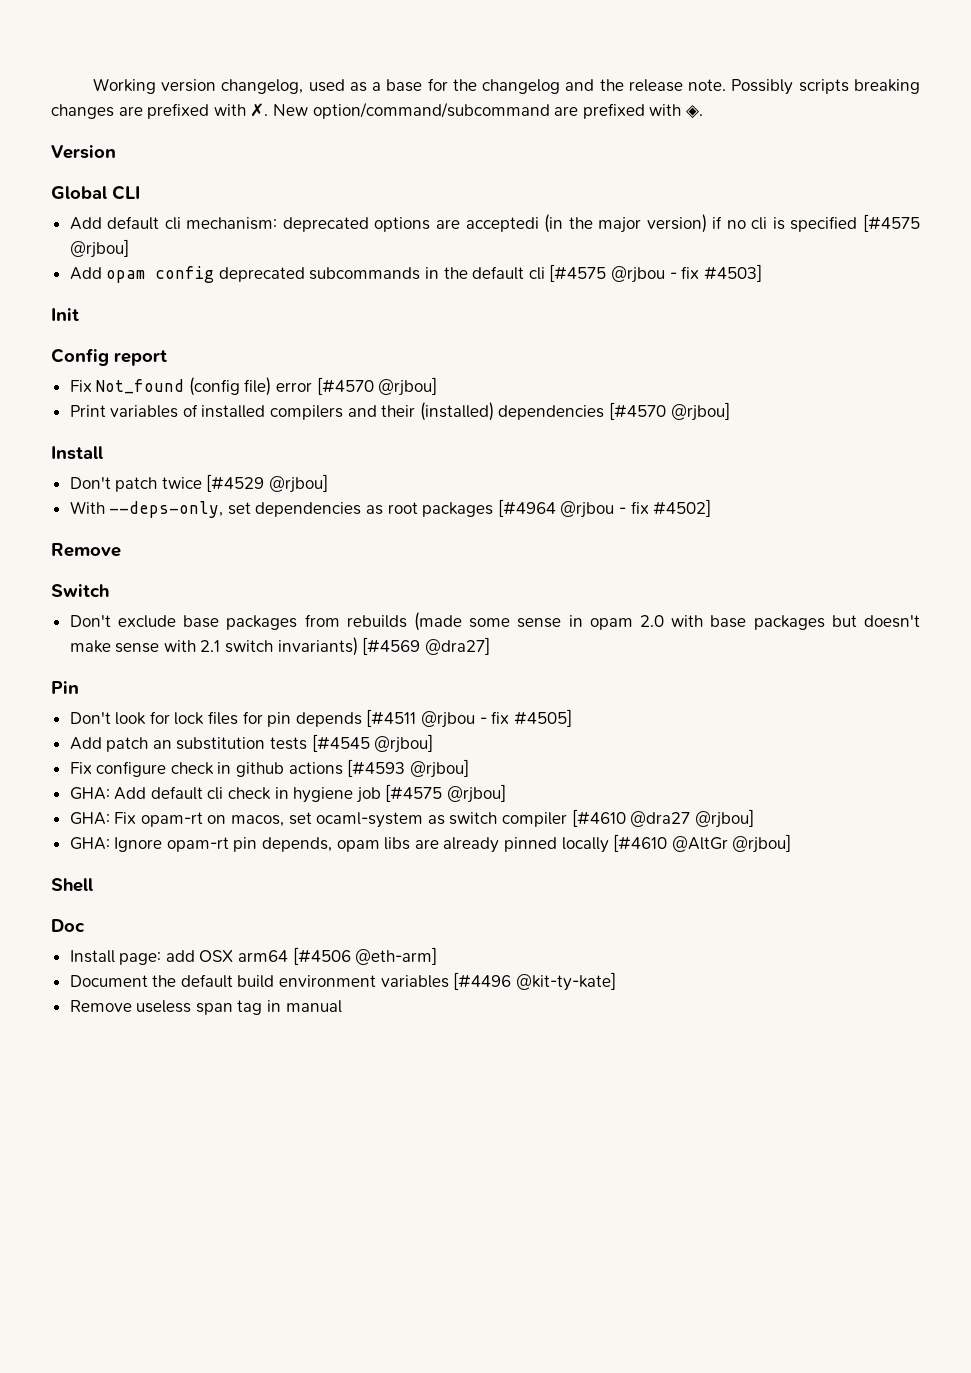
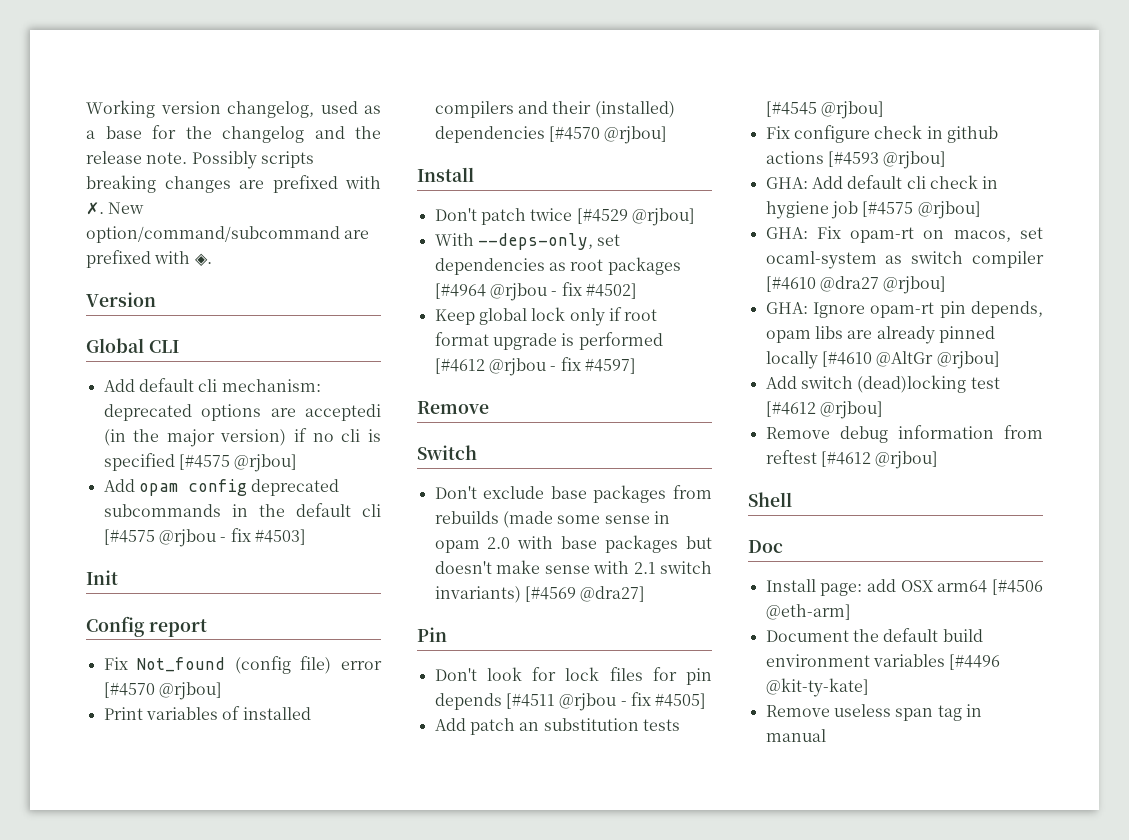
+ Keep global lock only if root format upgrade is performed [#4612 @rjbou - fix #4597]
+ Add switch (dead)locking test [#4612 @rjbou]
+ Remove debug information from reftest [#4612 @rjbou]

